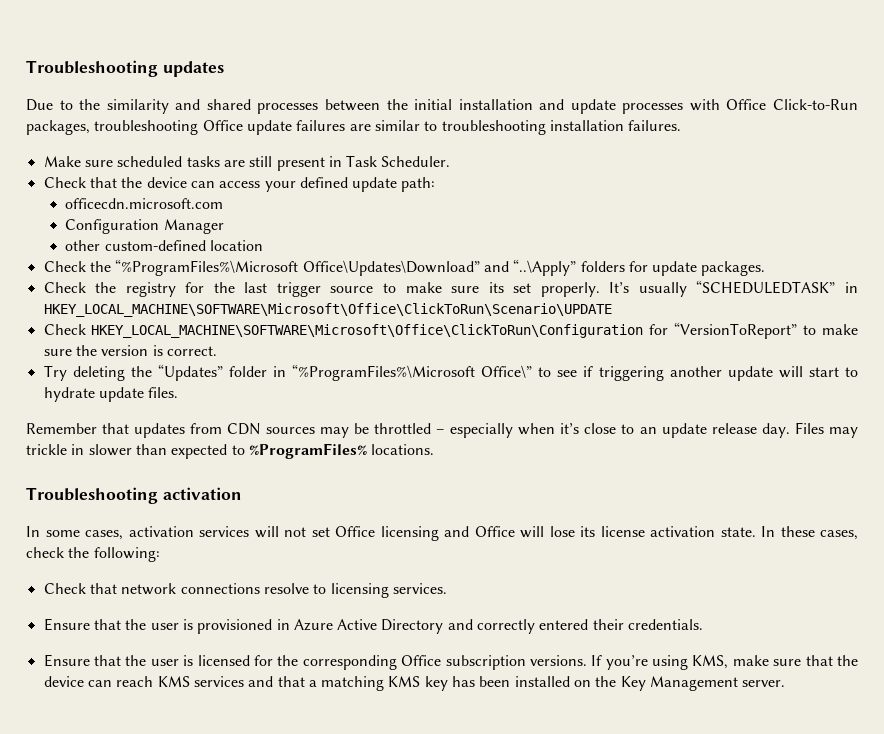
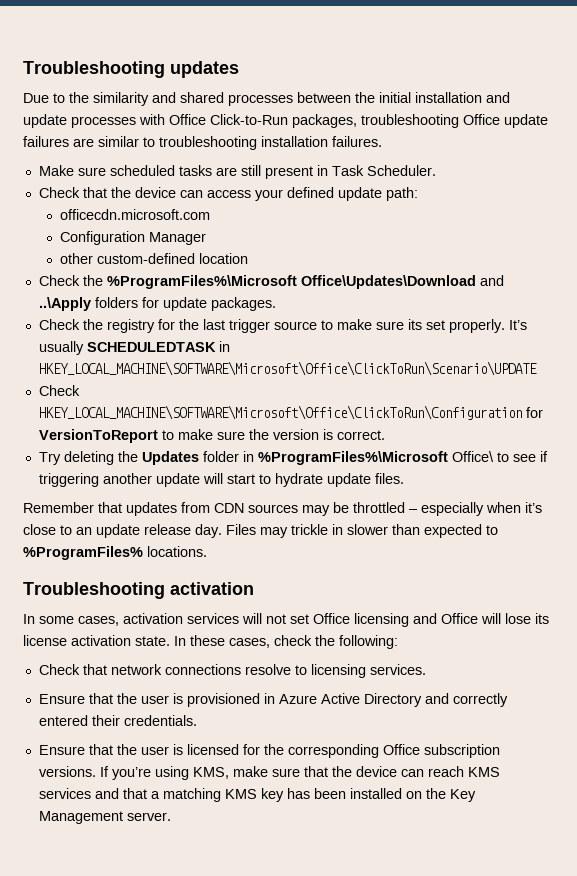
- Check the “%ProgramFiles%\Microsoft Office\Updates\Download” and “..\Apply” folders for update packages.
+ Check the %ProgramFiles%\Microsoft Office\Updates\Download and ..\Apply folders for update packages.
- It’s usually “SCHEDULEDTASK” in HKEY_LOCAL_MACHINE\SOFTWARE\Microsoft\Office\ClickToRun\Scenario\UPDATE
+ It’s usually SCHEDULEDTASK in HKEY_LOCAL_MACHINE\SOFTWARE\Microsoft\Office\ClickToRun\Scenario\UPDATE
- Check HKEY_LOCAL_MACHINE\SOFTWARE\Microsoft\Office\ClickToRun\Configuration for “VersionToReport” to make sure the version is correct.
+ Check HKEY_LOCAL_MACHINE\SOFTWARE\Microsoft\Office\ClickToRun\Configuration for VersionToReport to make sure the version is correct.
- Try deleting the “Updates” folder in “%ProgramFiles%\Microsoft Office\” to see if triggering another update will start to hydrate update files.
+ Try deleting the Updates folder in %ProgramFiles%\Microsoft Office\ to see if triggering another update will start to hydrate update files.

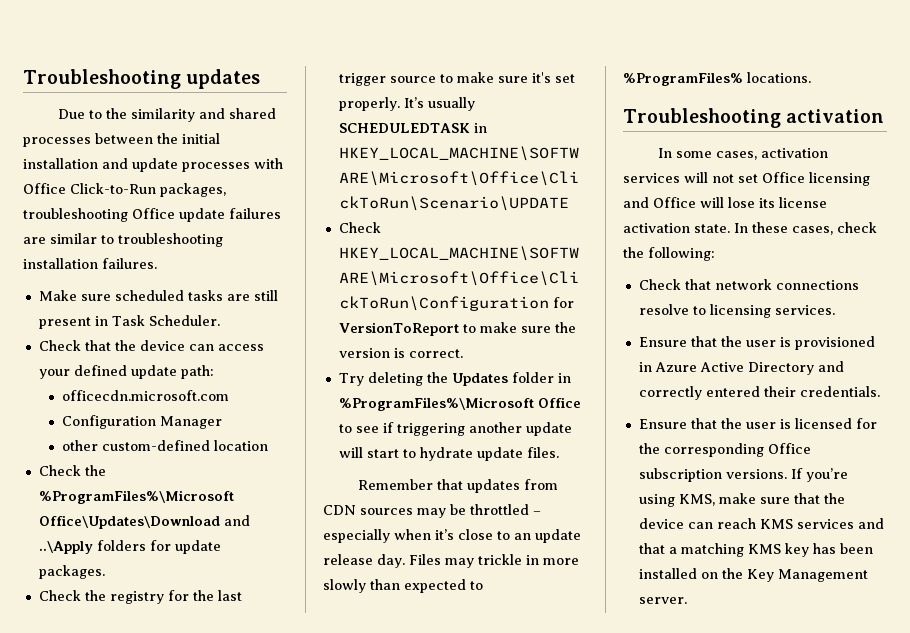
- Check the registry for the last trigger source to make sure its set properly.
+ Check the registry for the last trigger source to make sure it's set properly.
- Try deleting the Updates folder in %ProgramFiles%\Microsoft Office\ to see if triggering another update will start to hydrate update files.
+ Try deleting the Updates folder in %ProgramFiles%\Microsoft Office to see if triggering another update will start to hydrate update files.
- Files may trickle in slower than expected to %ProgramFiles% locations.
+ Files may trickle in more slowly than expected to %ProgramFiles% locations.

